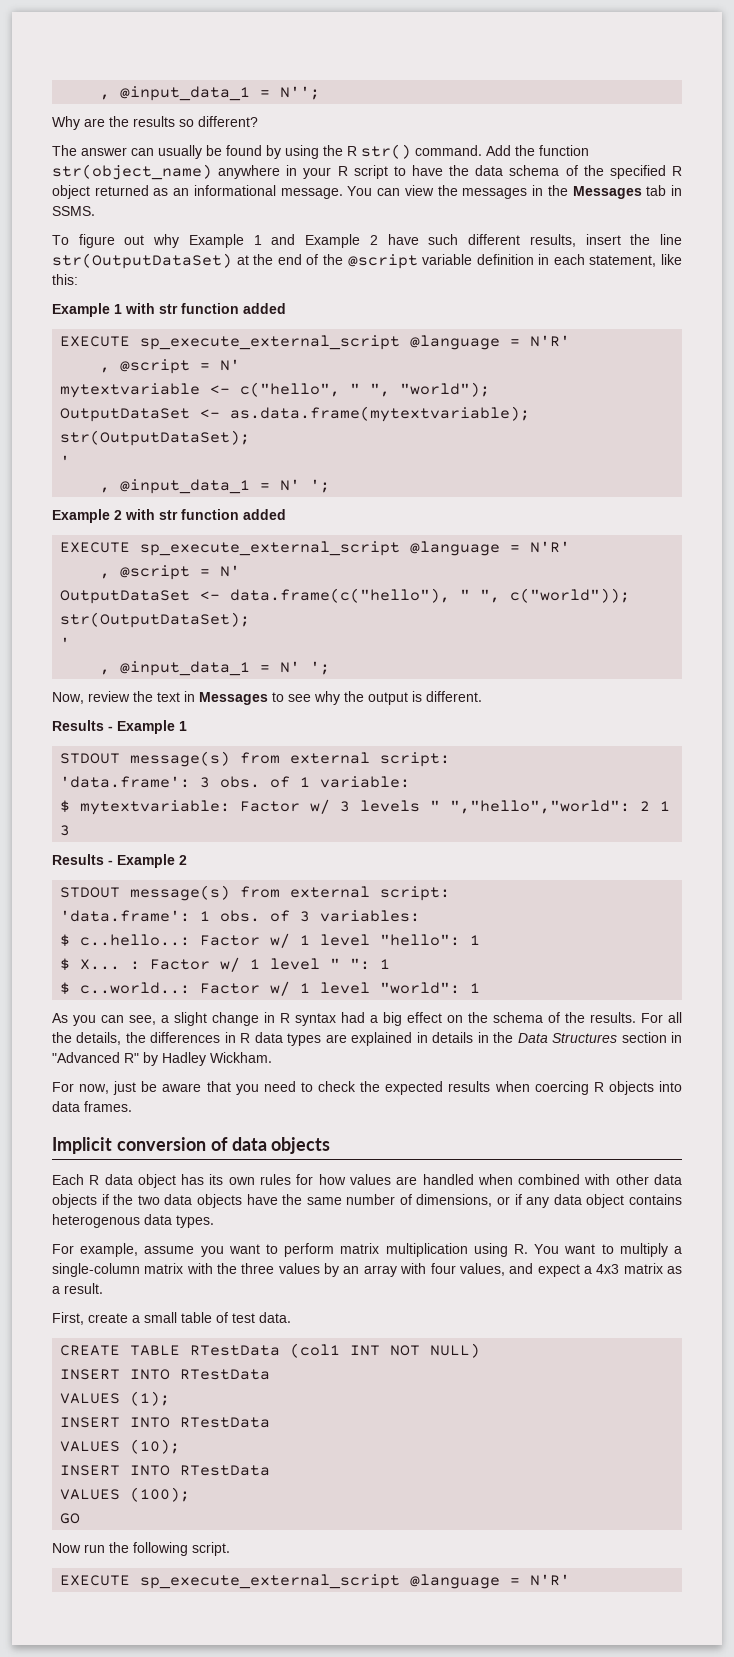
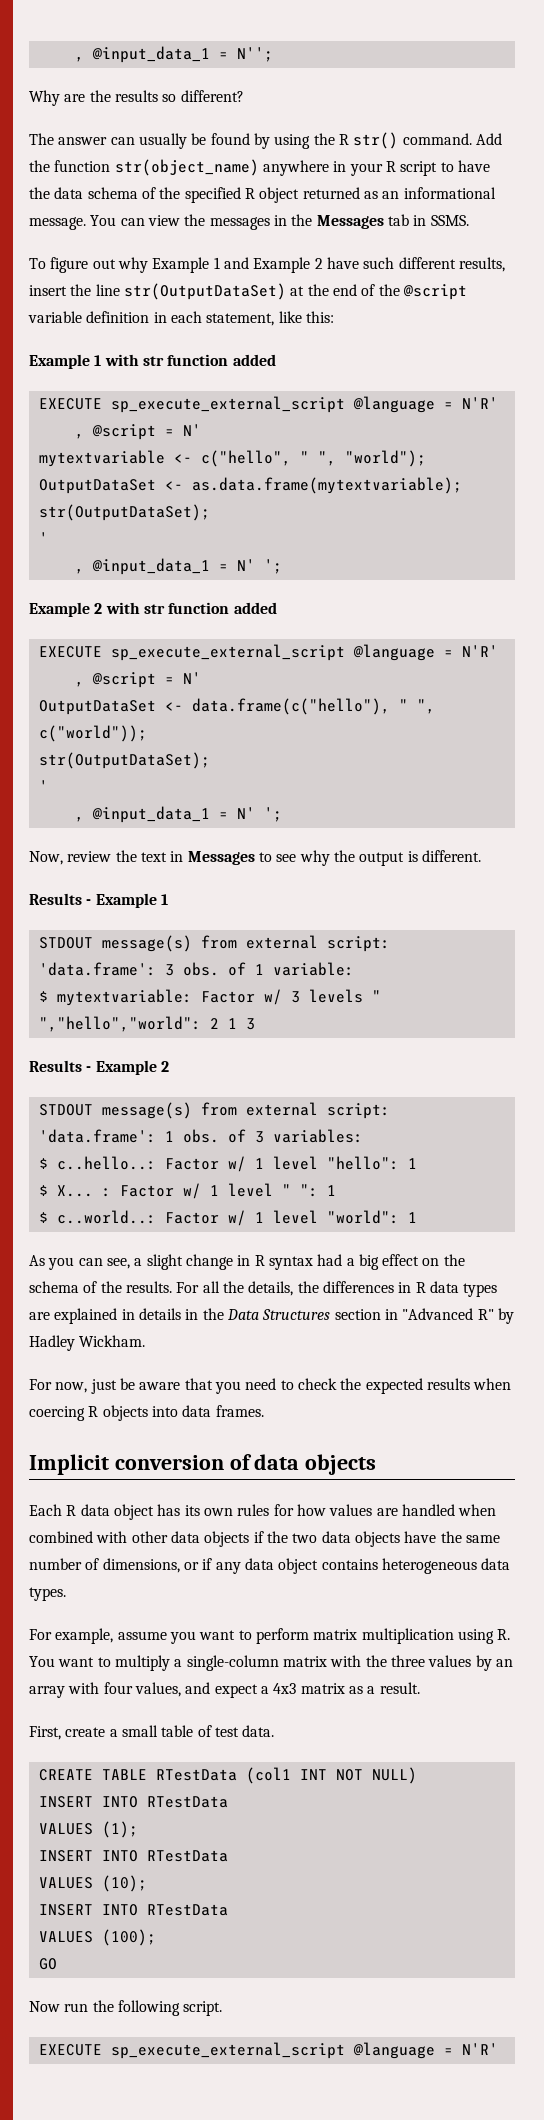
- Each R data object has its own rules for how values are handled when combined with other data objects if the two data objects have the same number of dimensions, or if any data object contains heterogenous data types.
+ Each R data object has its own rules for how values are handled when combined with other data objects if the two data objects have the same number of dimensions, or if any data object contains heterogeneous data types.

